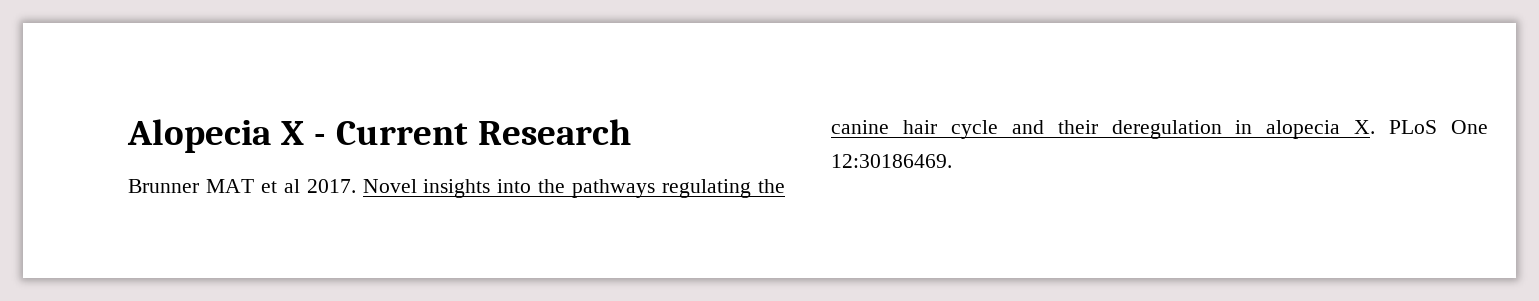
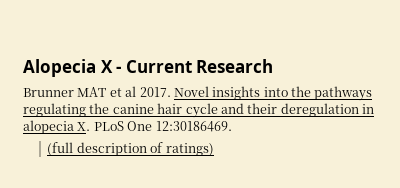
+ (full description of ratings)

